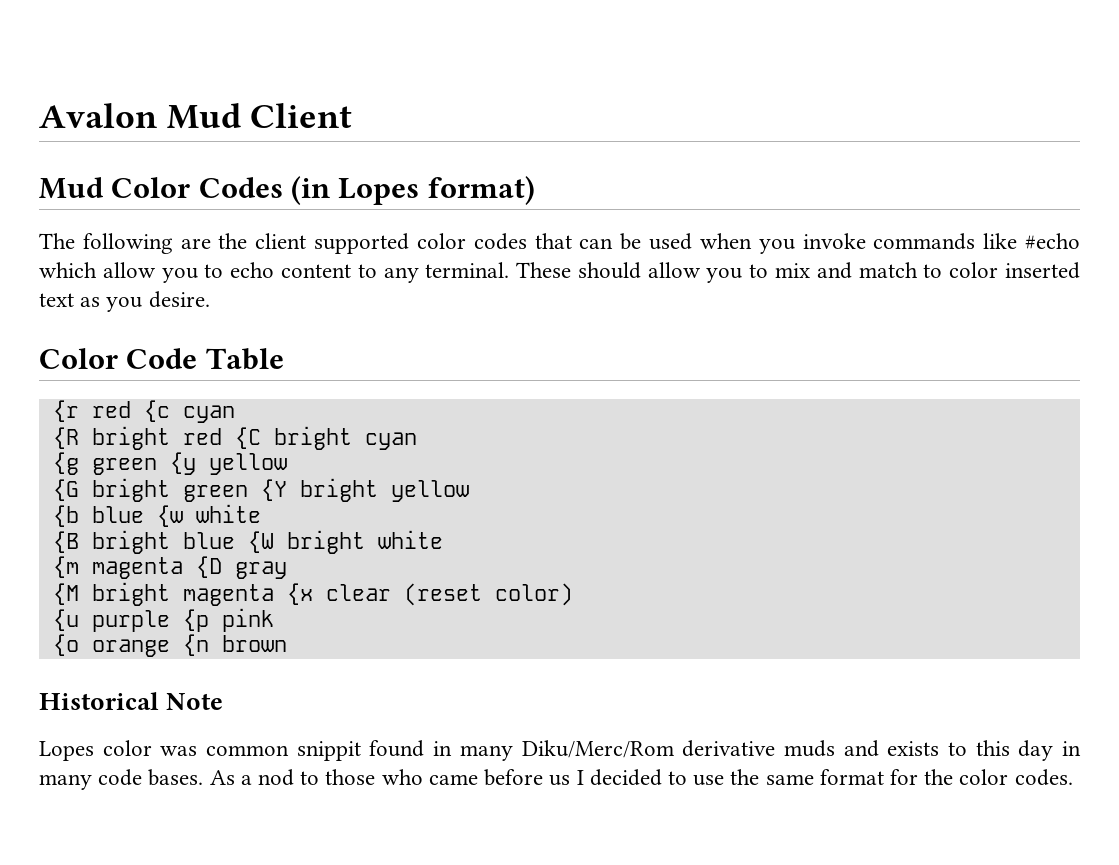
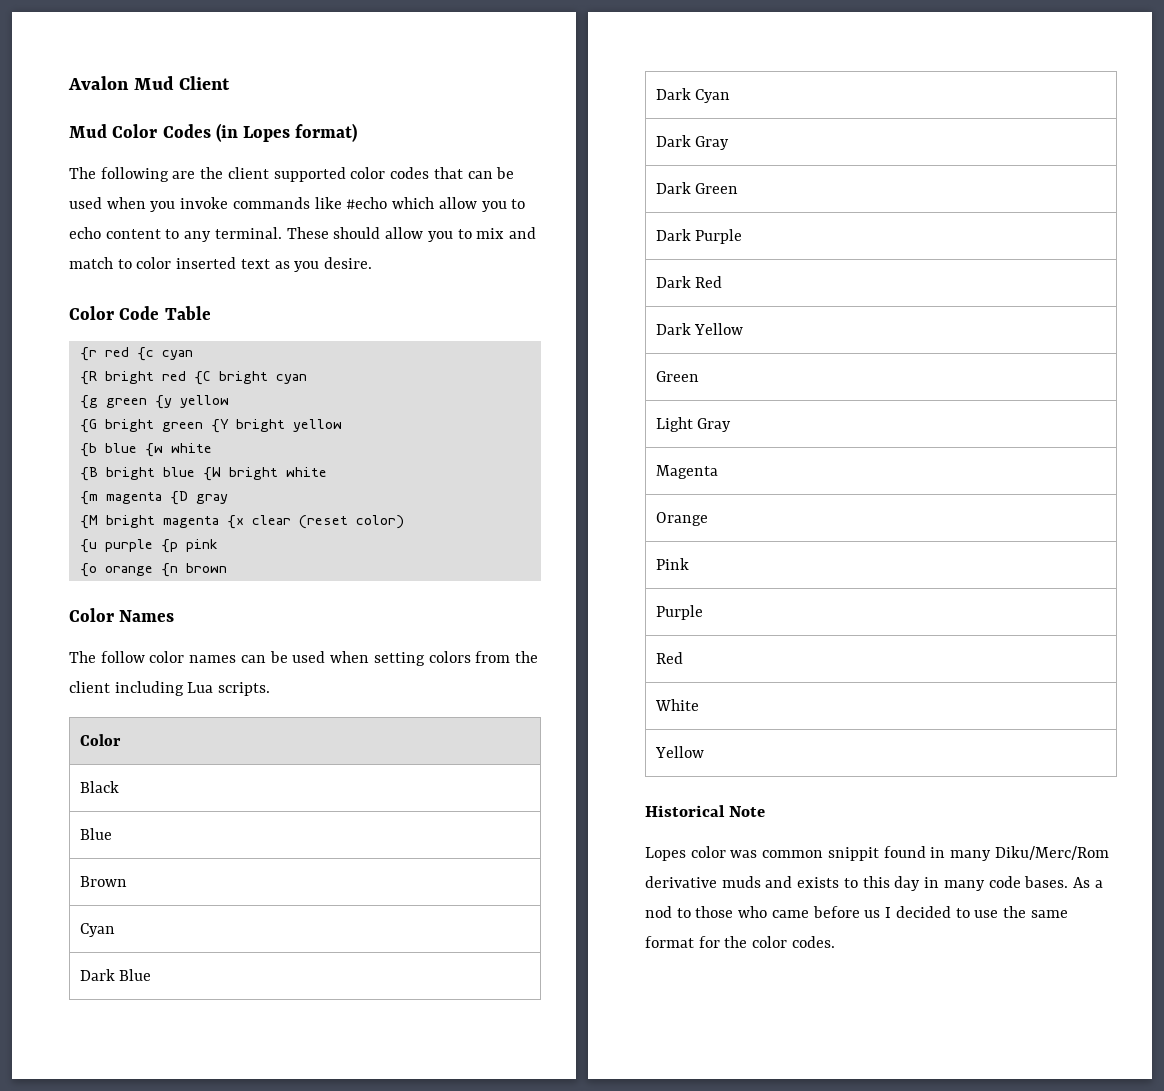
+ Color Names
+ The follow color names can be used when setting colors from the client including Lua scripts.
+ Color
+ Black
+ Blue
+ Brown
+ Cyan
+ Dark Blue
+ Dark Cyan
+ Dark Gray
+ Dark Green
+ Dark Purple
+ Dark Red
+ Dark Yellow
+ Green
+ Light Gray
+ Magenta
+ Orange
+ Pink
+ Purple
+ Red
+ White
+ Yellow

